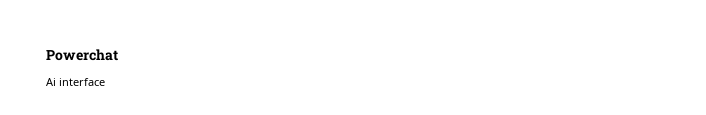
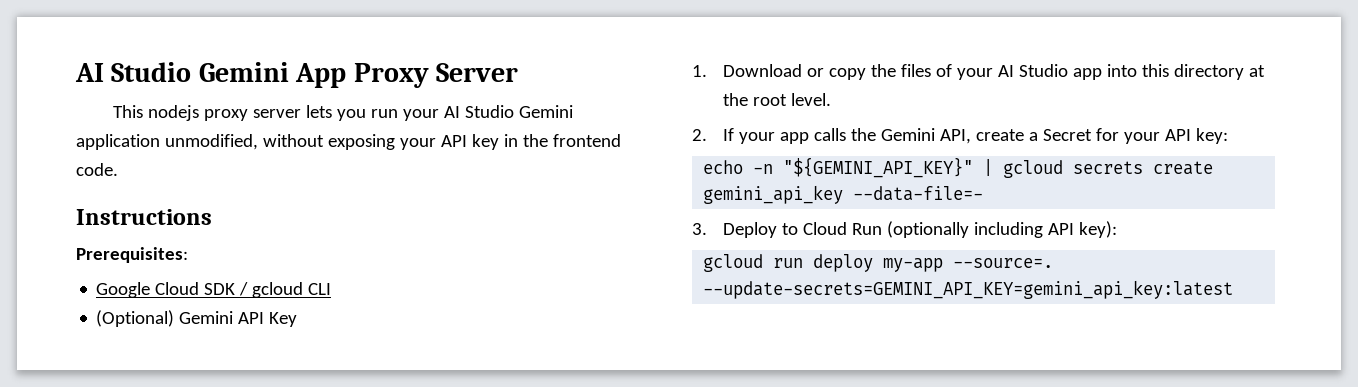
- Powerchat
- Ai interface
+ AI Studio Gemini App Proxy Server
+ This nodejs proxy server lets you run your AI Studio Gemini application unmodified, without exposing your API key in the frontend code.
+ Instructions
+ Prerequisites:
+ Google Cloud SDK / gcloud CLI
+ (Optional) Gemini API Key
+ 1. Download or copy the files of your AI Studio app into this directory at the root level.
+ 2. If your app calls the Gemini API, create a Secret for your API key:
+ echo -n "${GEMINI_API_KEY}" | gcloud secrets create gemini_api_key --data-file=-
+ 3. Deploy to Cloud Run (optionally including API key):
+ gcloud run deploy my-app --source=. --update-secrets=GEMINI_API_KEY=gemini_api_key:latest

